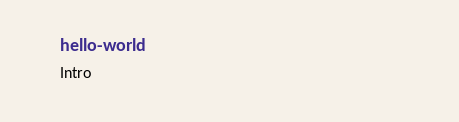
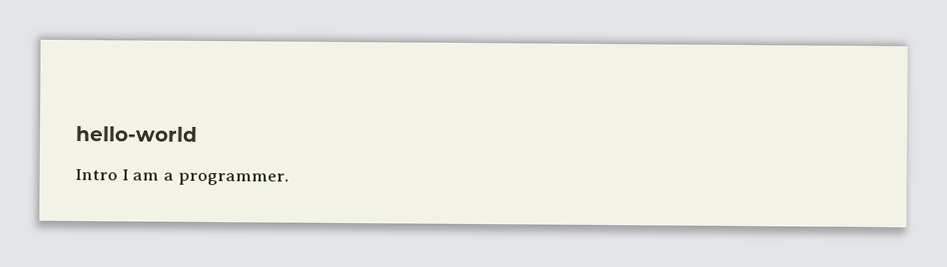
- Intro
+ Intro I am a programmer.

